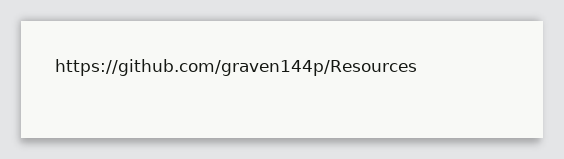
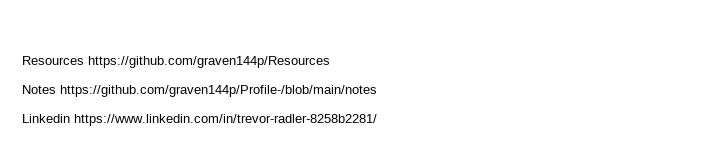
- https://github.com/graven144p/Resources
+ Resources https://github.com/graven144p/Resources
+ Notes https://github.com/graven144p/Profile-/blob/main/notes
+ Linkedin https://www.linkedin.com/in/trevor-radler-8258b2281/

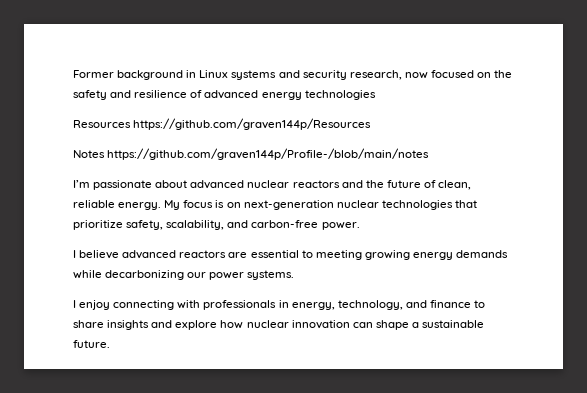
+ Former background in Linux systems and security research, now focused on the safety and resilience of advanced energy technologies
  Resources https://github.com/graven144p/Resources
  Notes https://github.com/graven144p/Profile-/blob/main/notes
- Linkedin https://www.linkedin.com/in/trevor-radler-8258b2281/
+ I’m passionate about advanced nuclear reactors and the future of clean, reliable energy. My focus is on next-generation nuclear technologies that prioritize safety, scalability, and carbon-free power.
+ I believe advanced reactors are essential to meeting growing energy demands while decarbonizing our power systems.
+ I enjoy connecting with professionals in energy, technology, and finance to share insights and explore how nuclear innovation can shape a sustainable future.

